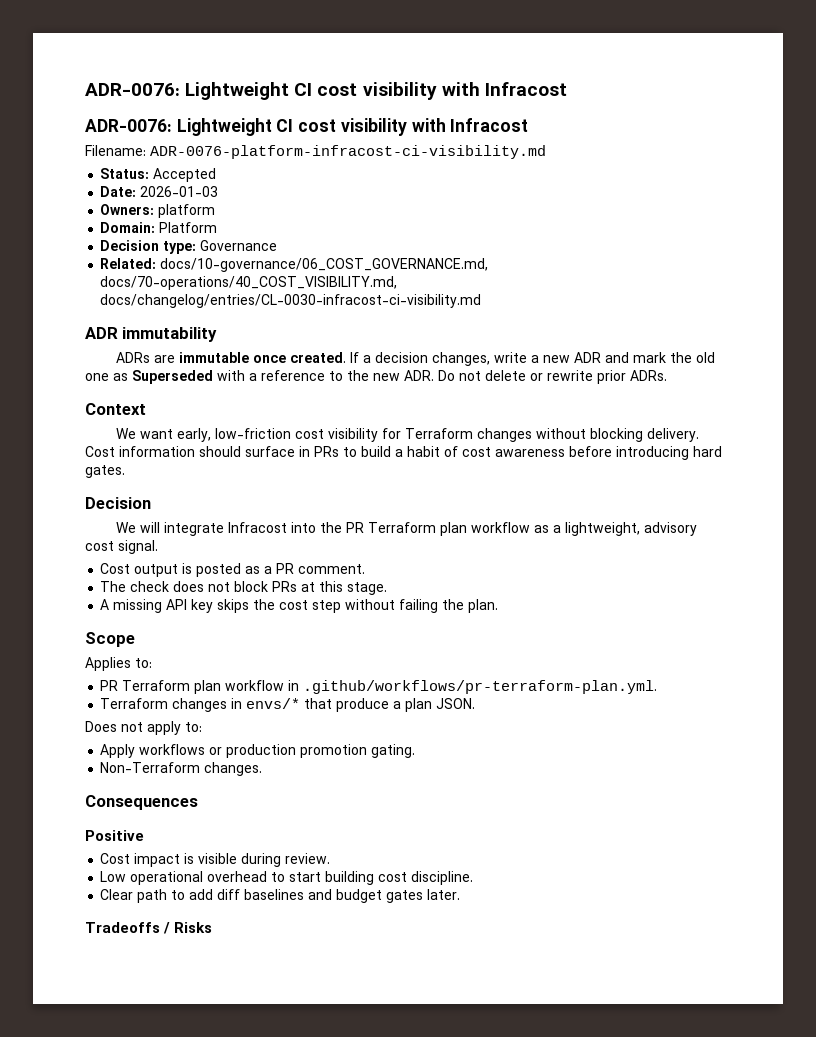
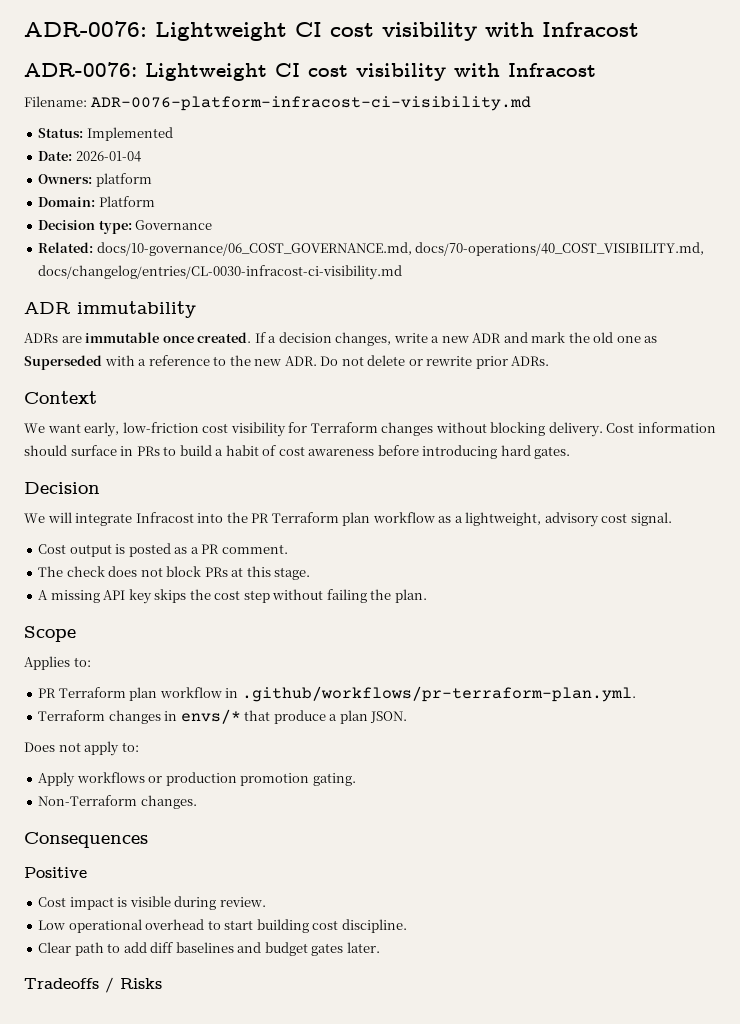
- Status: Accepted
+ Status: Implemented
- Date: 2026-01-03
+ Date: 2026-01-04

